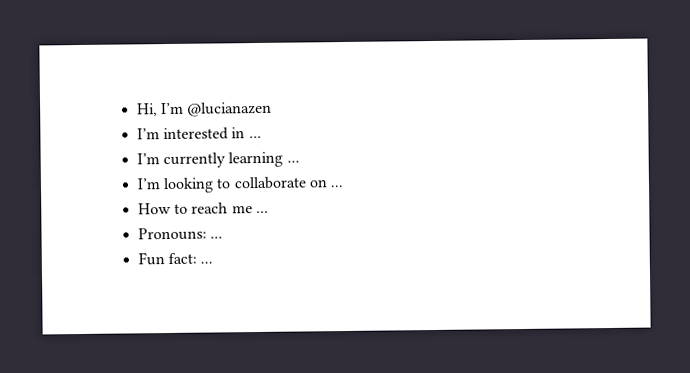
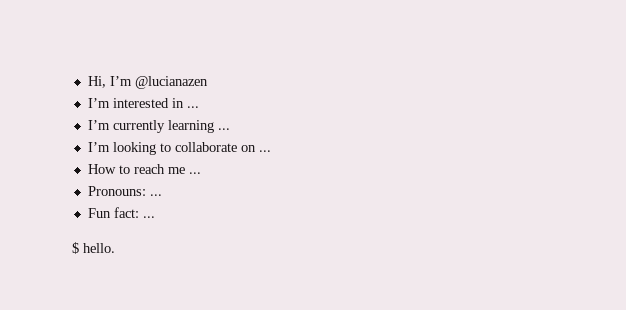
+ $ hello.

